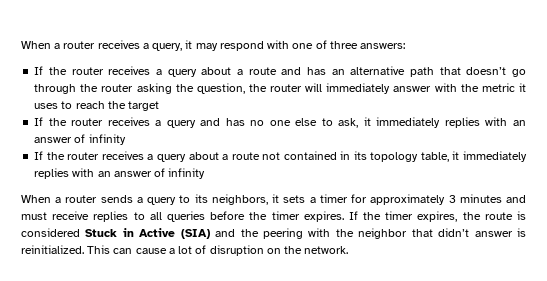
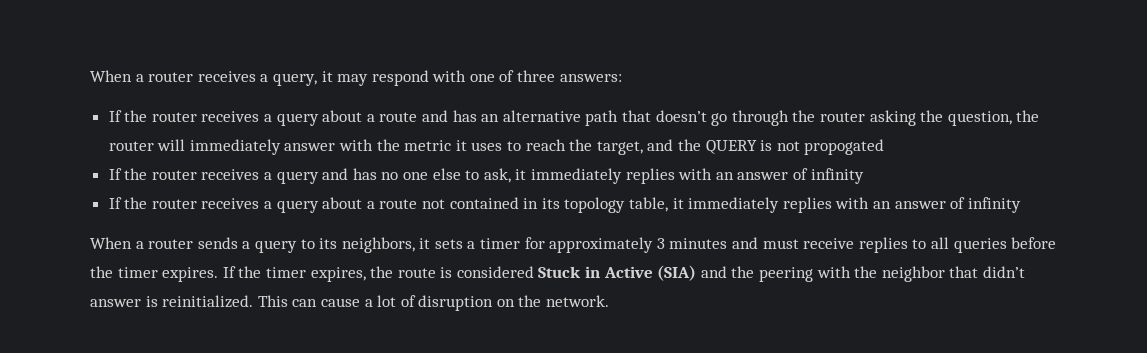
- If the router receives a query about a route and has an alternative path that doesn’t go through the router asking the question, the router will immediately answer with the metric it uses to reach the target
+ If the router receives a query about a route and has an alternative path that doesn’t go through the router asking the question, the router will immediately answer with the metric it uses to reach the target, and the QUERY is not propogated

